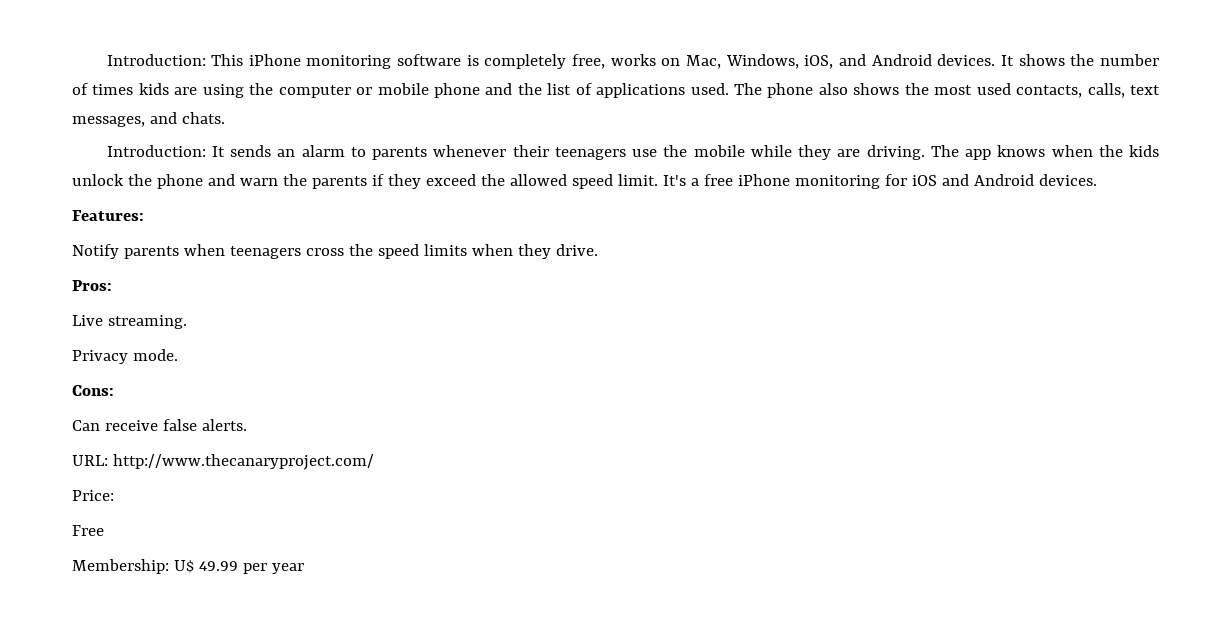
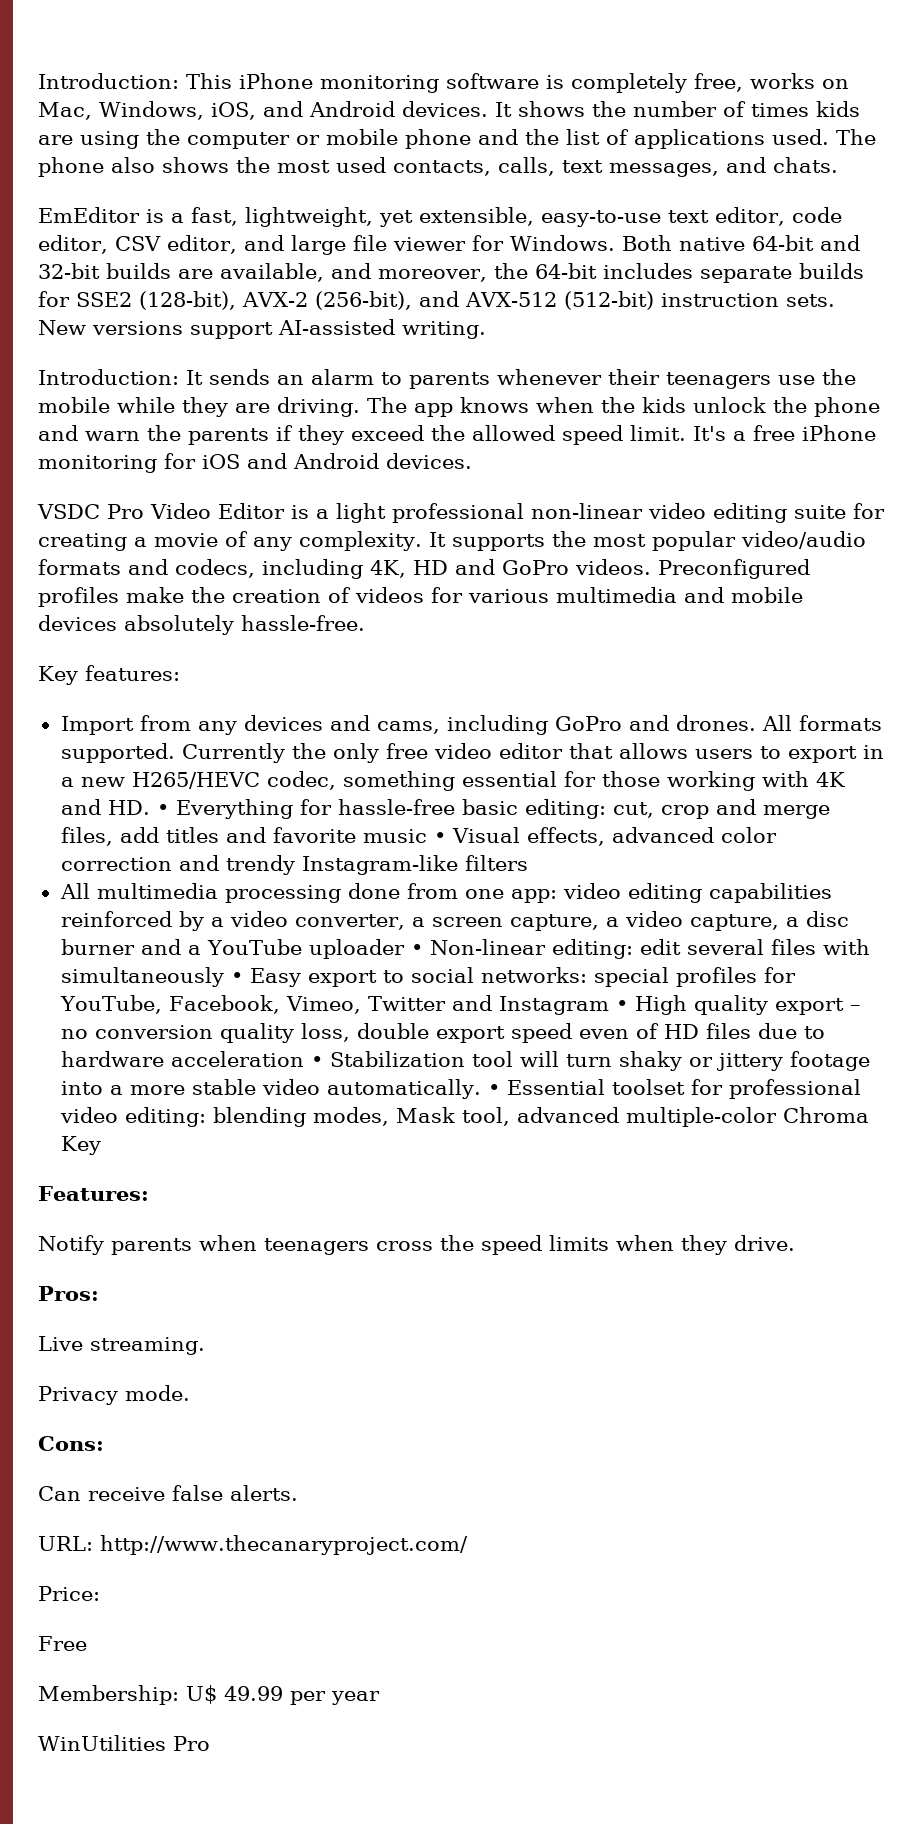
+ EmEditor is a fast, lightweight, yet extensible, easy-to-use text editor, code editor, CSV editor, and large file viewer for Windows. Both native 64-bit and 32-bit builds are available, and moreover, the 64-bit includes separate builds for SSE2 (128-bit), AVX-2 (256-bit), and AVX-512 (512-bit) instruction sets. New versions support AI-assisted writing.
+ VSDC Pro Video Editor is a light professional non-linear video editing suite for creating a movie of any complexity. It supports the most popular video/audio formats and codecs, including 4K, HD and GoPro videos. Preconfigured profiles make the creation of videos for various multimedia and mobile devices absolutely hassle-free.
+ Key features:
+ Import from any devices and cams, including GoPro and drones. All formats supported. Сurrently the only free video editor that allows users to export in a new H265/HEVC codec, something essential for those working with 4K and HD. • Everything for hassle-free basic editing: cut, crop and merge files, add titles and favorite music • Visual effects, advanced color correction and trendy Instagram-like filters
+ All multimedia processing done from one app: video editing capabilities reinforced by a video converter, a screen capture, a video capture, a disc burner and a YouTube uploader • Non-linear editing: edit several files with simultaneously • Easy export to social networks: special profiles for YouTube, Facebook, Vimeo, Twitter and Instagram • High quality export – no conversion quality loss, double export speed even of HD files due to hardware acceleration • Stabilization tool will turn shaky or jittery footage into a more stable video automatically. • Essential toolset for professional video editing: blending modes, Mask tool, advanced multiple-color Chroma Key
+ WinUtilities Pro

